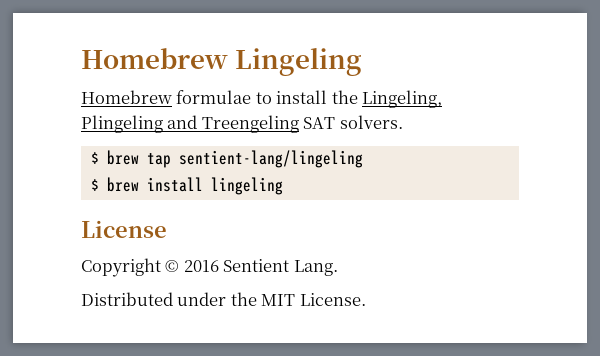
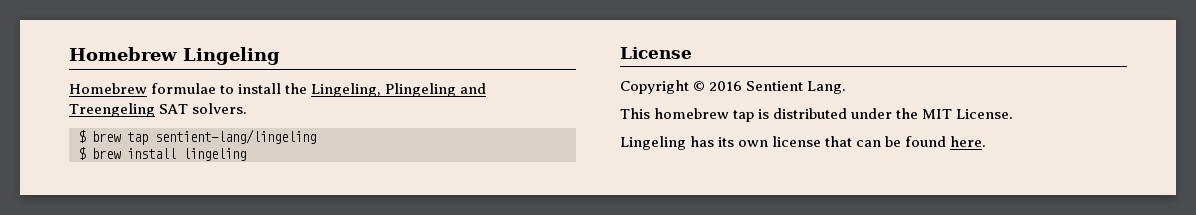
- Distributed under the MIT License.
+ This homebrew tap is distributed under the MIT License.
+ Lingeling has its own license that can be found here.

